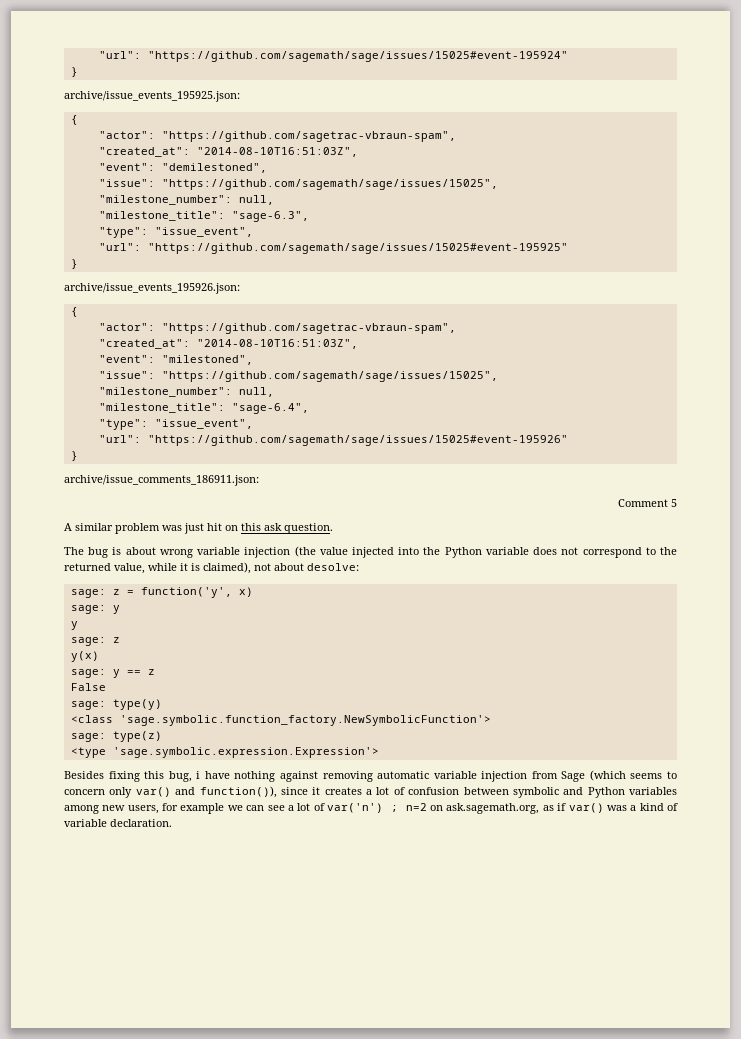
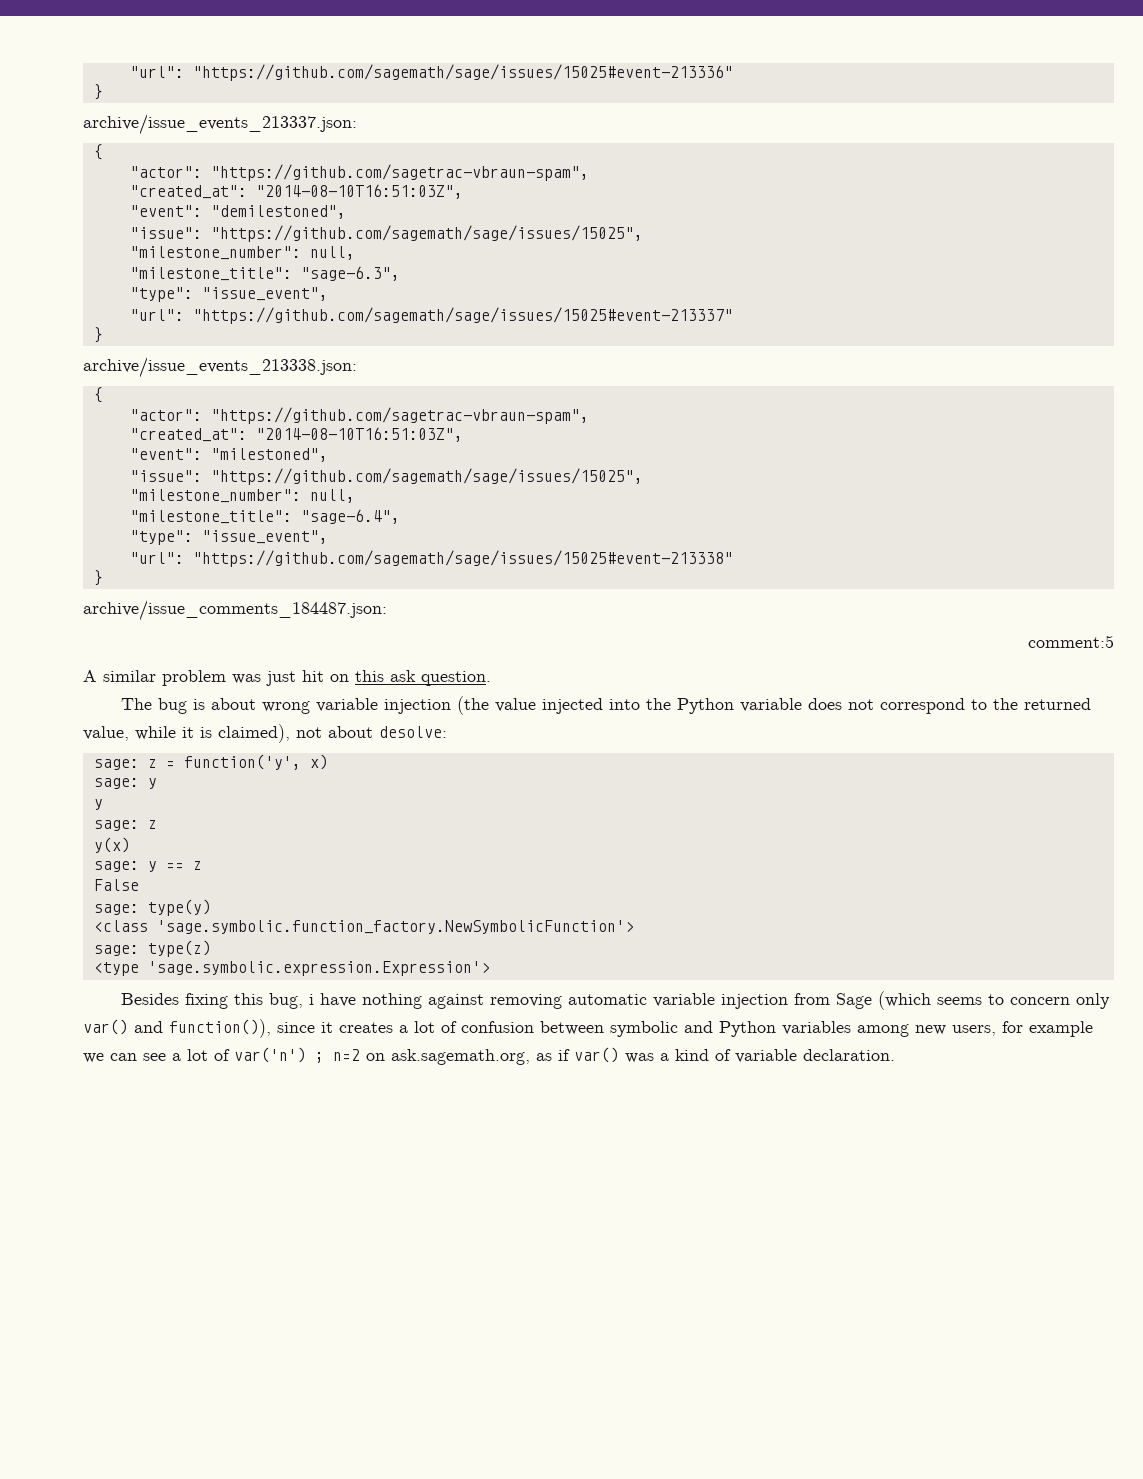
- "url": "https://github.com/sagemath/sage/issues/15025#event-195924"
+ "url": "https://github.com/sagemath/sage/issues/15025#event-213336"
  }
- archive/issue_events_195925.json:
+ archive/issue_events_213337.json:
- "url": "https://github.com/sagemath/sage/issues/15025#event-195925"
+ "url": "https://github.com/sagemath/sage/issues/15025#event-213337"
  }
- archive/issue_events_195926.json:
+ archive/issue_events_213338.json:
- "url": "https://github.com/sagemath/sage/issues/15025#event-195926"
+ "url": "https://github.com/sagemath/sage/issues/15025#event-213338"
  }
- archive/issue_comments_186911.json:
- Comment 5
+ archive/issue_comments_184487.json:
+ comment:5

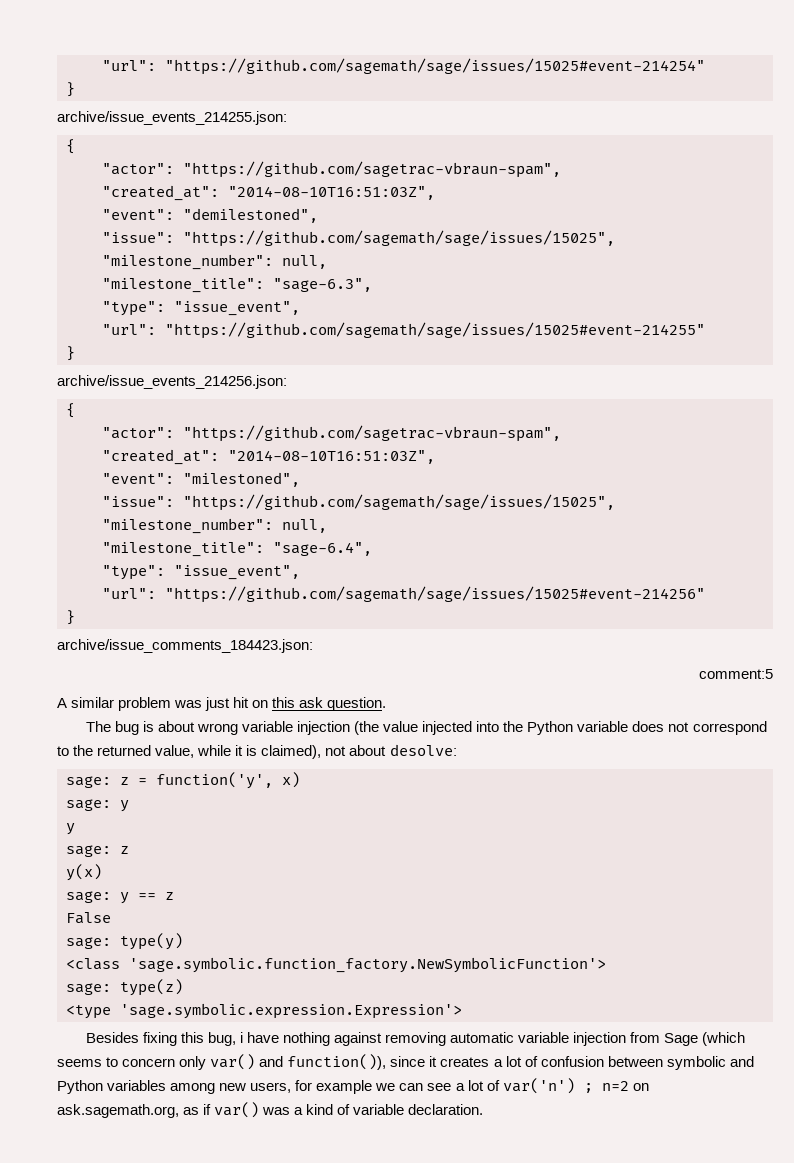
- "url": "https://github.com/sagemath/sage/issues/15025#event-213336"
+ "url": "https://github.com/sagemath/sage/issues/15025#event-214254"
  }
- archive/issue_events_213337.json:
+ archive/issue_events_214255.json:
- "url": "https://github.com/sagemath/sage/issues/15025#event-213337"
+ "url": "https://github.com/sagemath/sage/issues/15025#event-214255"
  }
- archive/issue_events_213338.json:
+ archive/issue_events_214256.json:
- "url": "https://github.com/sagemath/sage/issues/15025#event-213338"
+ "url": "https://github.com/sagemath/sage/issues/15025#event-214256"
  }
- archive/issue_comments_184487.json:
+ archive/issue_comments_184423.json:

